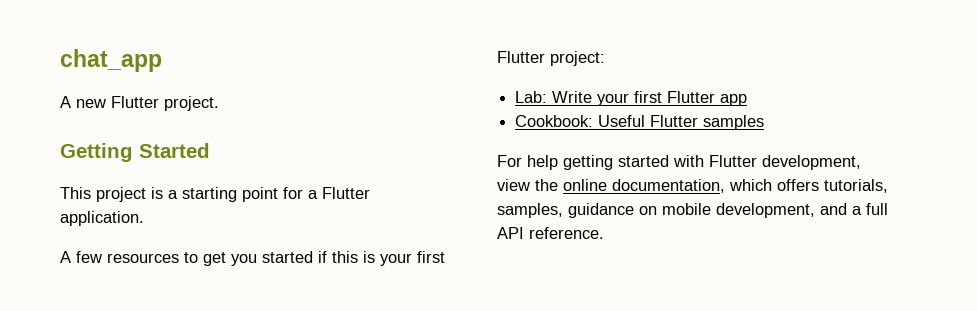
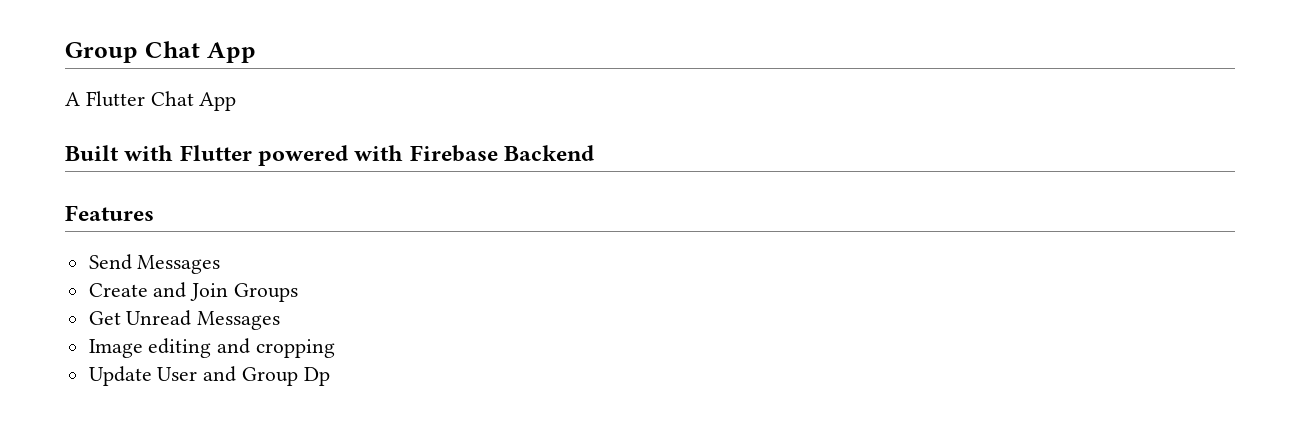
- chat_app
- A new Flutter project.
- Getting Started
- This project is a starting point for a Flutter application.
- A few resources to get you started if this is your first Flutter project:
- Lab: Write your first Flutter app
- Cookbook: Useful Flutter samples
- For help getting started with Flutter development, view the online documentation, which offers tutorials, samples, guidance on mobile development, and a full API reference.
+ Group Chat App
+ A Flutter Chat App
+ Built with Flutter powered with Firebase Backend
+ Features
+ Send Messages
+ Create and Join Groups
+ Get Unread Messages
+ Image editing and cropping
+ Update User and Group Dp

